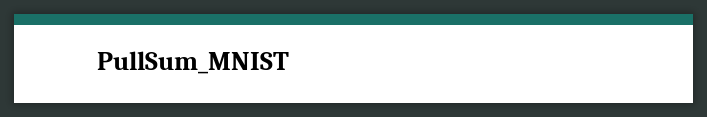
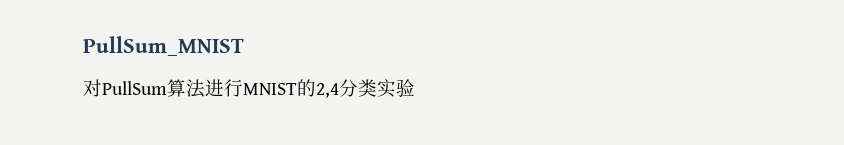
+ 对PullSum算法进行MNIST的2,4分类实验

